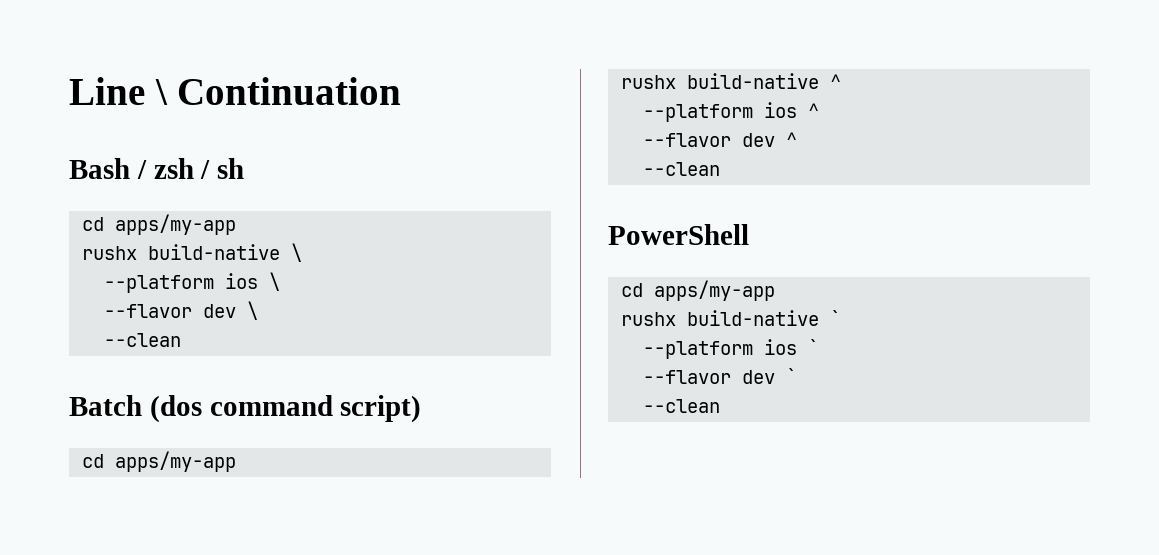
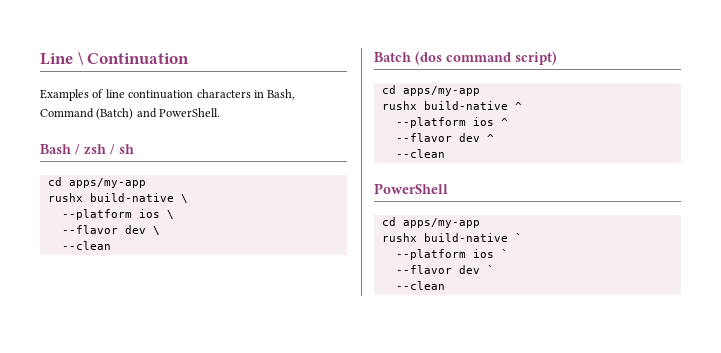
+ Examples of line continuation characters in Bash, Command (Batch) and PowerShell.

